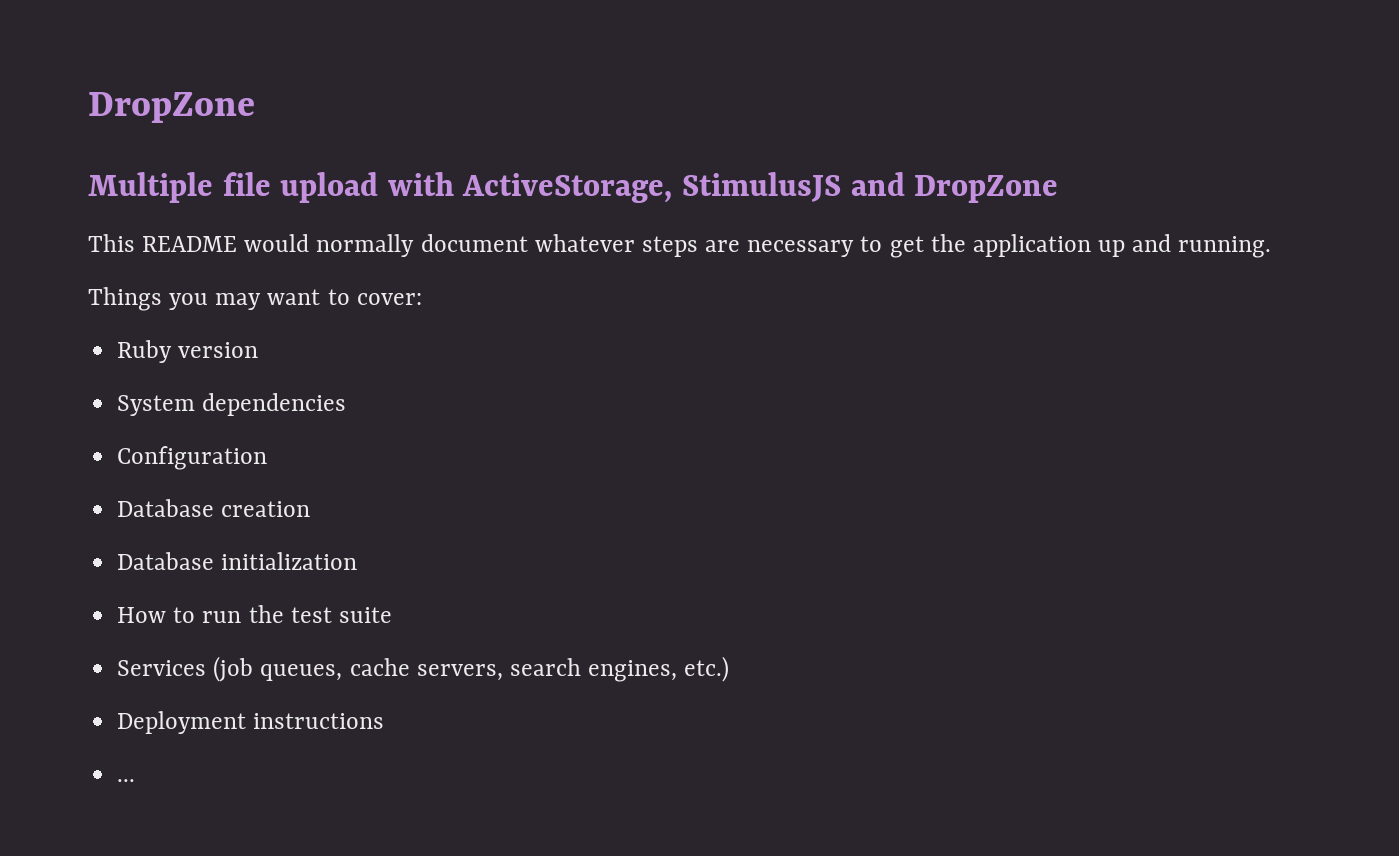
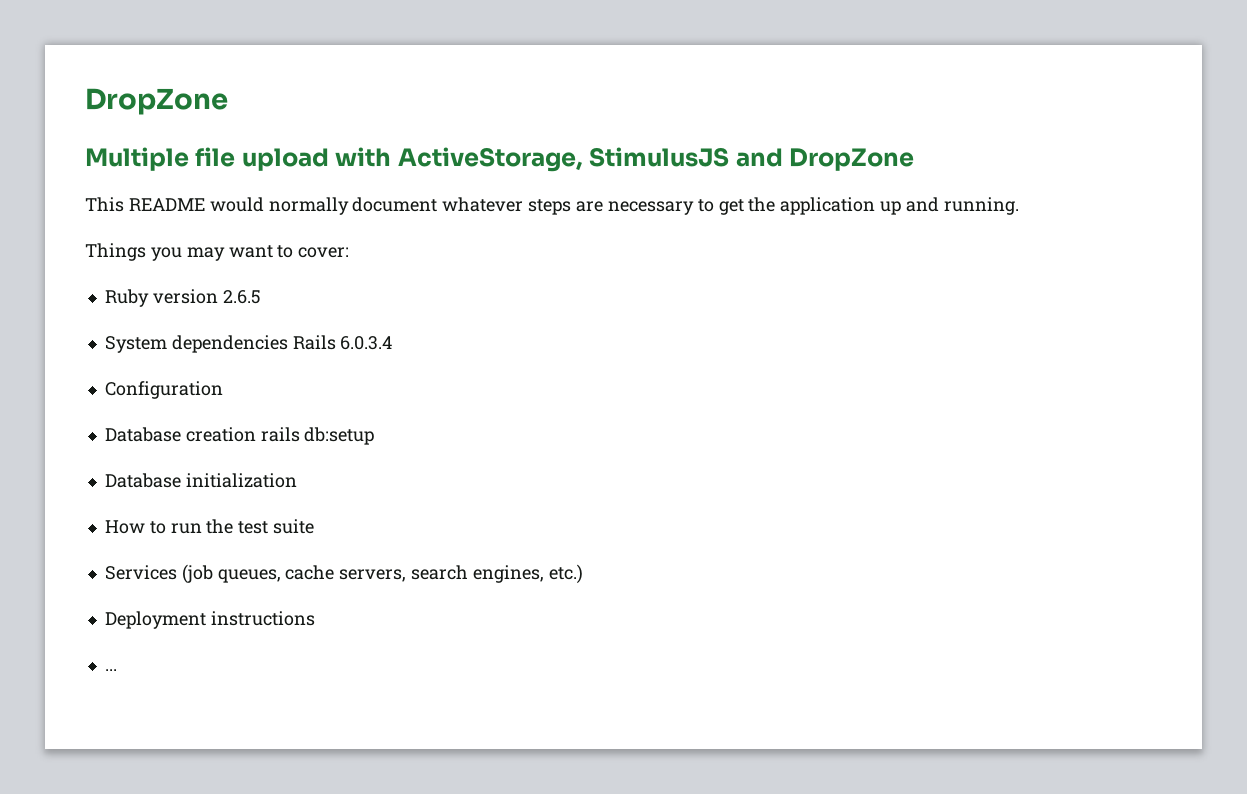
- Ruby version
+ Ruby version 2.6.5
- System dependencies
+ System dependencies Rails 6.0.3.4
- Database creation
+ Database creation rails db:setup

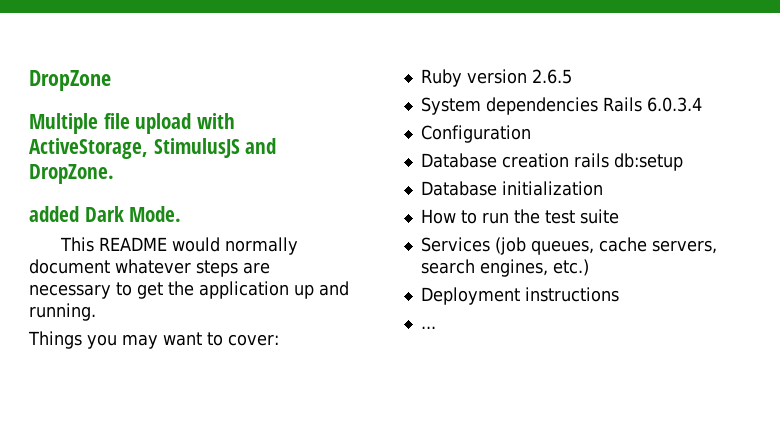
- Multiple file upload with ActiveStorage, StimulusJS and DropZone
+ Multiple file upload with ActiveStorage, StimulusJS and DropZone.
+ added Dark Mode.

